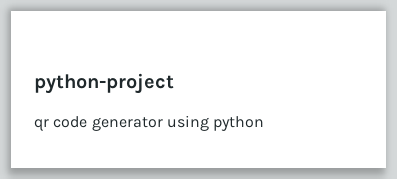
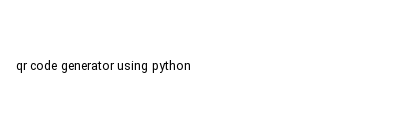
- python-project

